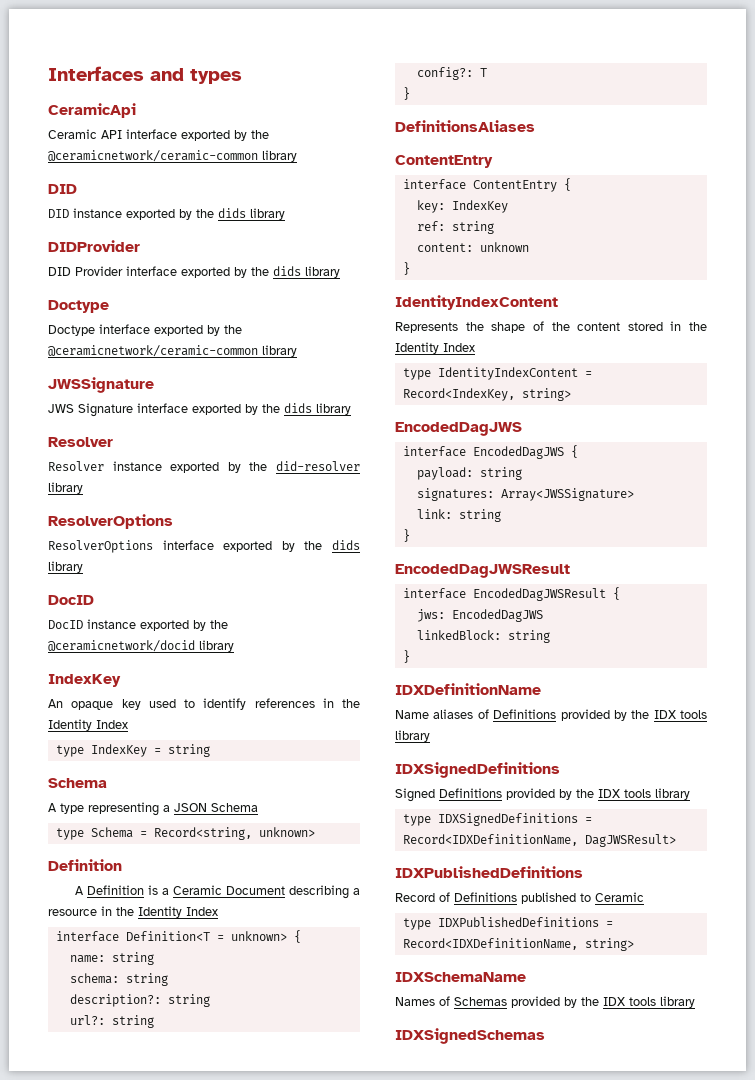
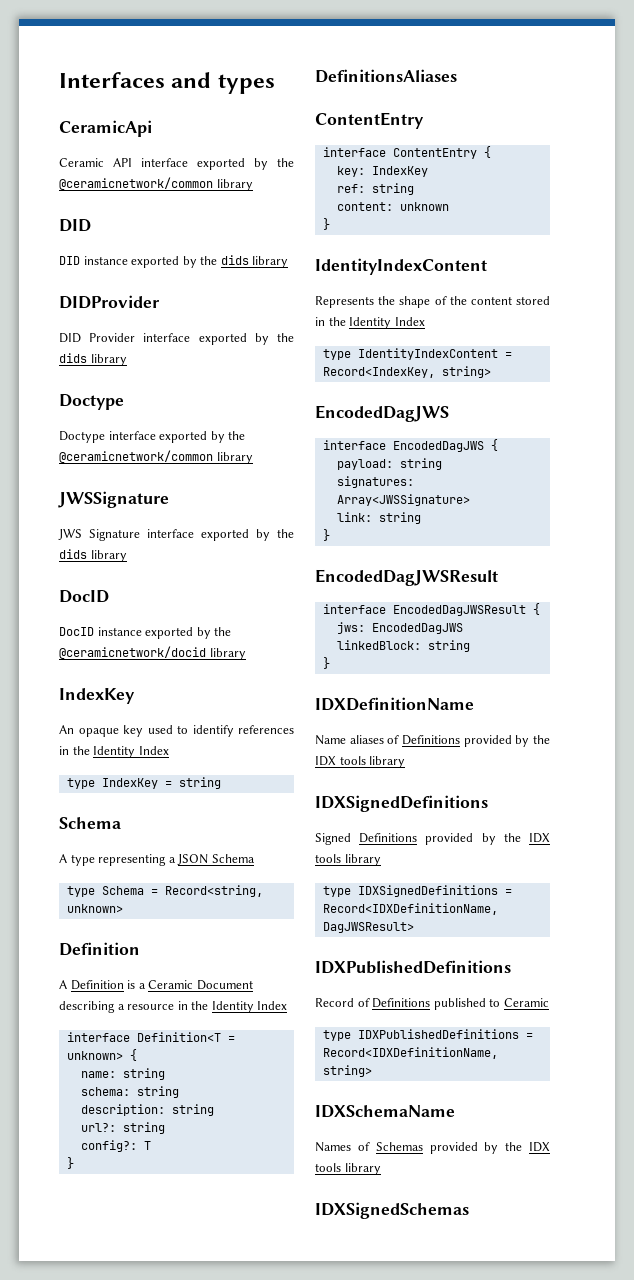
- Ceramic API interface exported by the @ceramicnetwork/ceramic-common library
+ Ceramic API interface exported by the @ceramicnetwork/common library
- Doctype interface exported by the @ceramicnetwork/ceramic-common library
+ Doctype interface exported by the @ceramicnetwork/common library
  JWS Signature interface exported by the dids library
- Resolver
- Resolver instance exported by the did-resolver library
- ResolverOptions
- ResolverOptions interface exported by the dids library
- description?: string
+ description: string

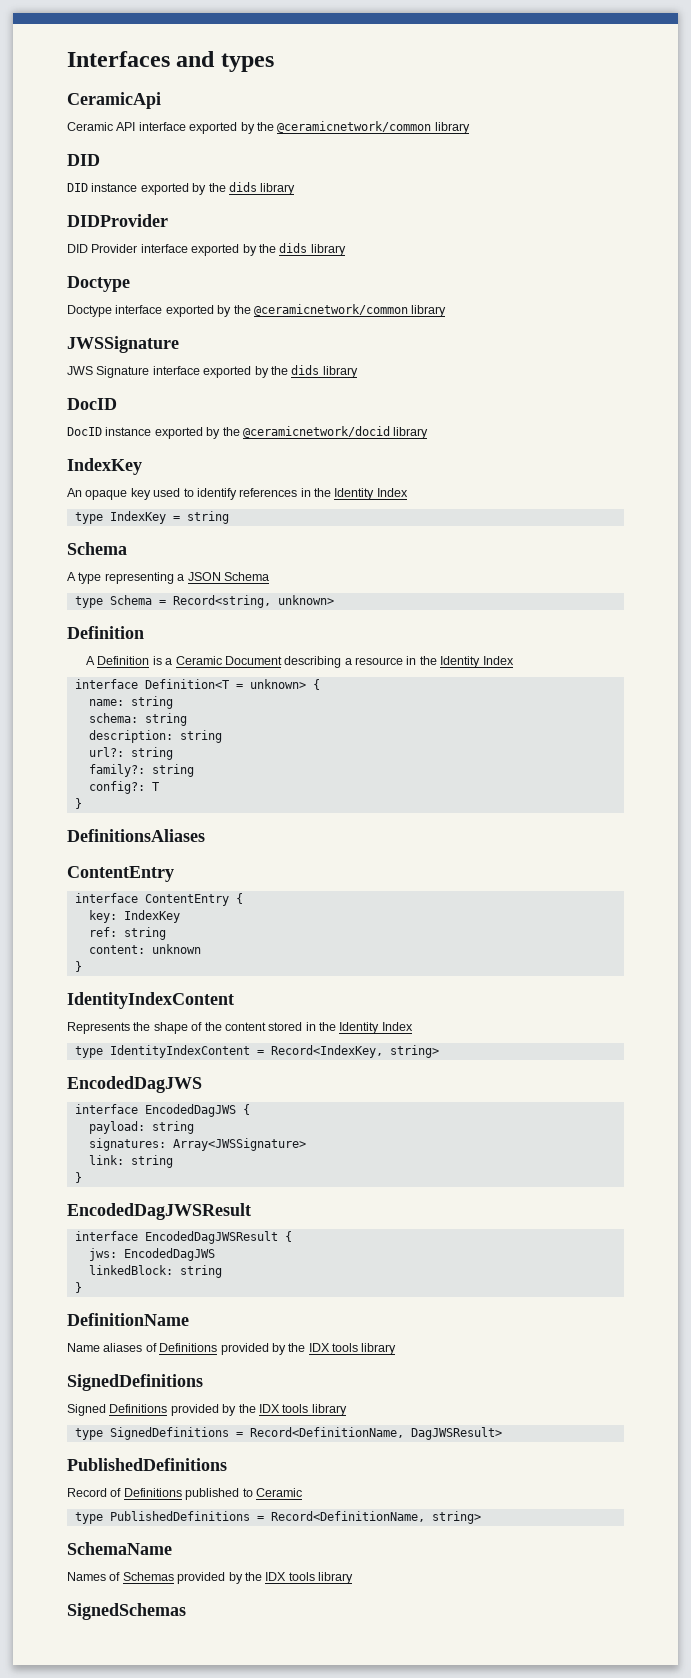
+ family?: string
- IDXDefinitionName
+ DefinitionName
  Name aliases of Definitions provided by the IDX tools library
- IDXSignedDefinitions
+ SignedDefinitions
- type IDXSignedDefinitions = Record<IDXDefinitionName, DagJWSResult>
- IDXPublishedDefinitions
+ type SignedDefinitions = Record<DefinitionName, DagJWSResult>
+ PublishedDefinitions
- type IDXPublishedDefinitions = Record<IDXDefinitionName, string>
- IDXSchemaName
+ type PublishedDefinitions = Record<DefinitionName, string>
+ SchemaName
- IDXSignedSchemas
+ SignedSchemas

